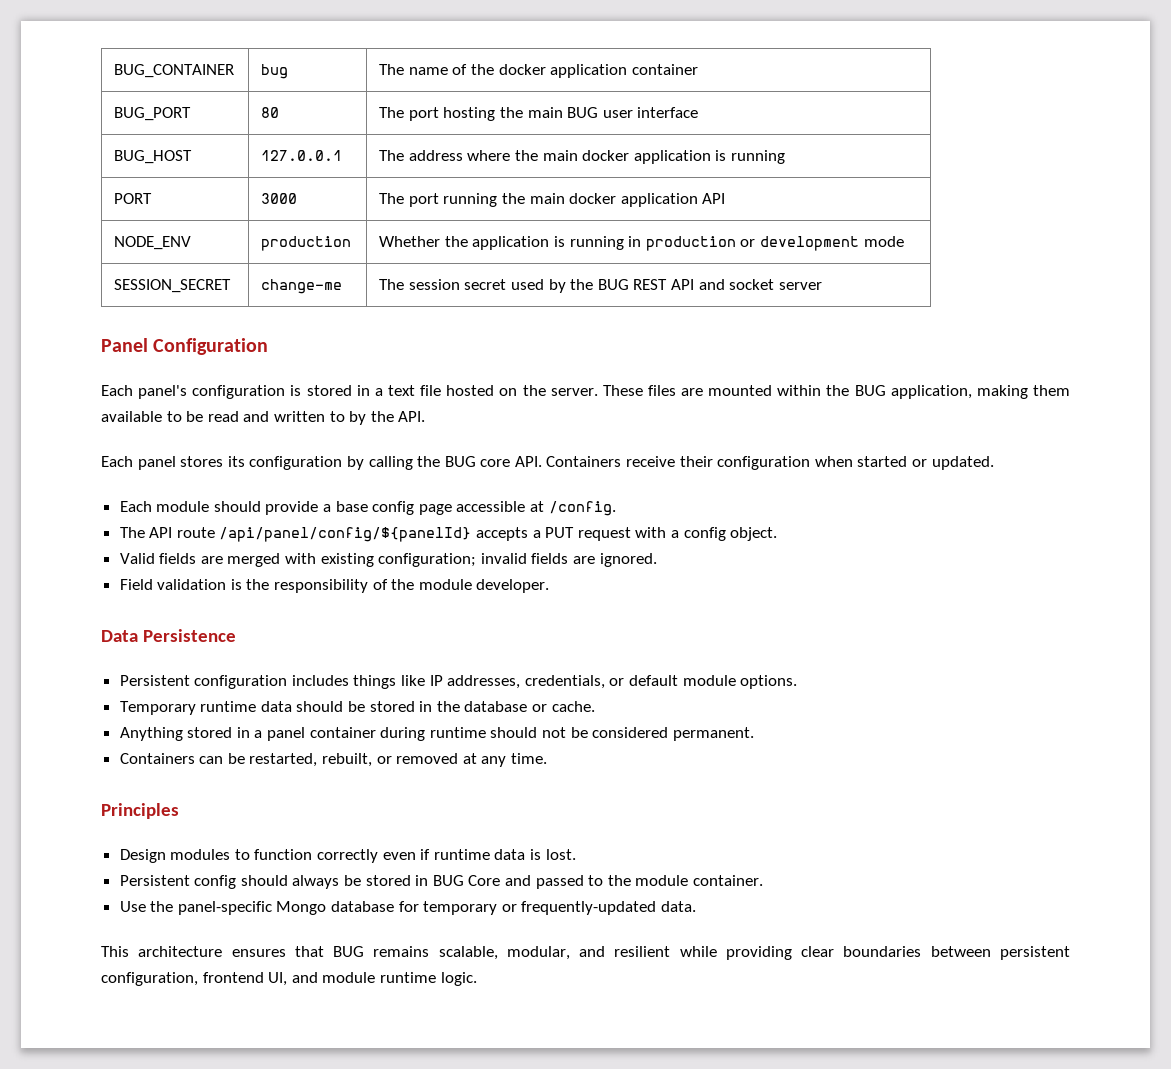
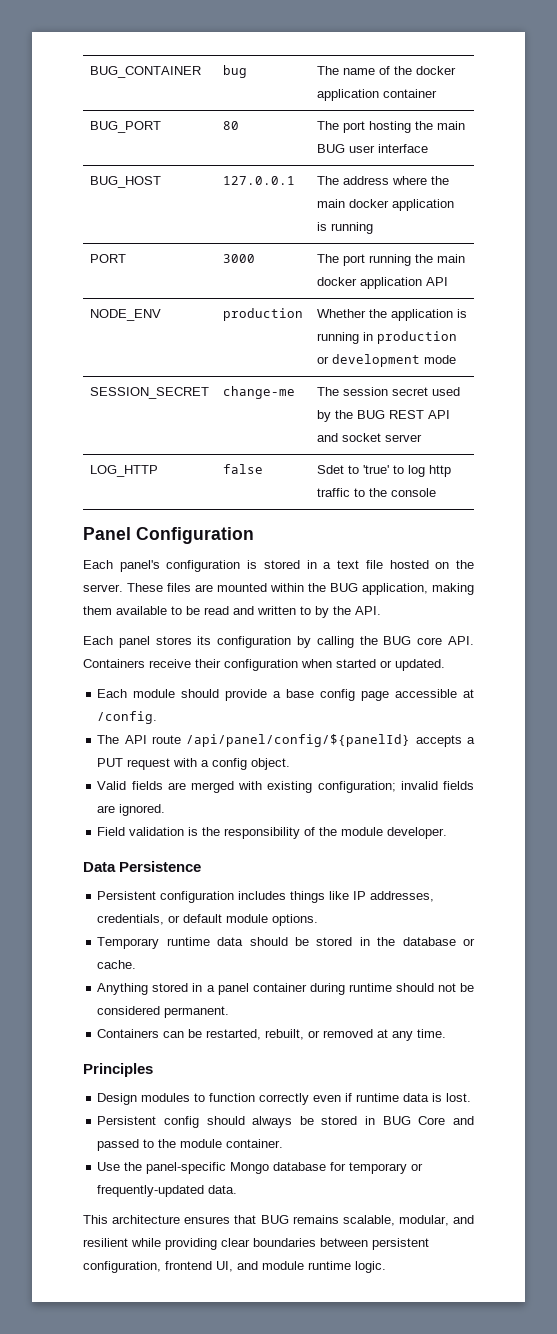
+ LOG_HTTP | false | Sdet to 'true' to log http traffic to the console

